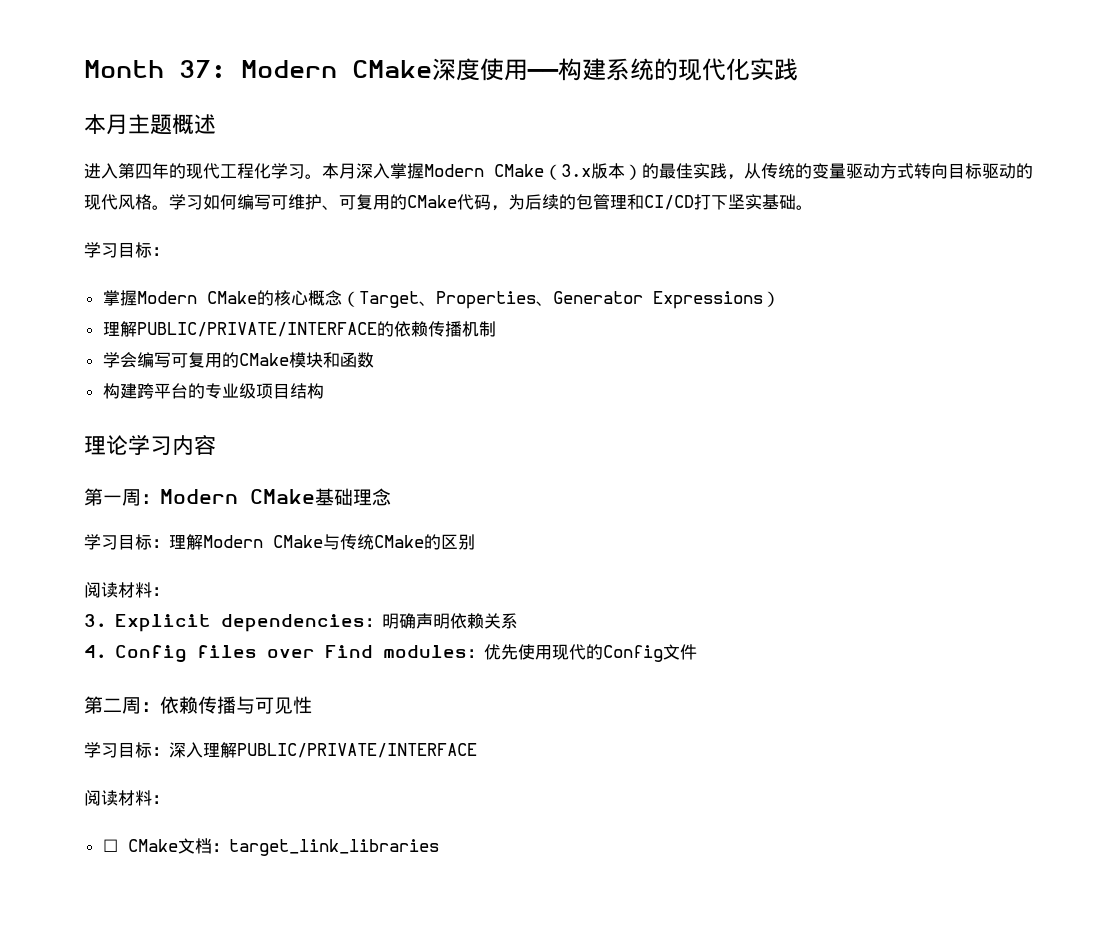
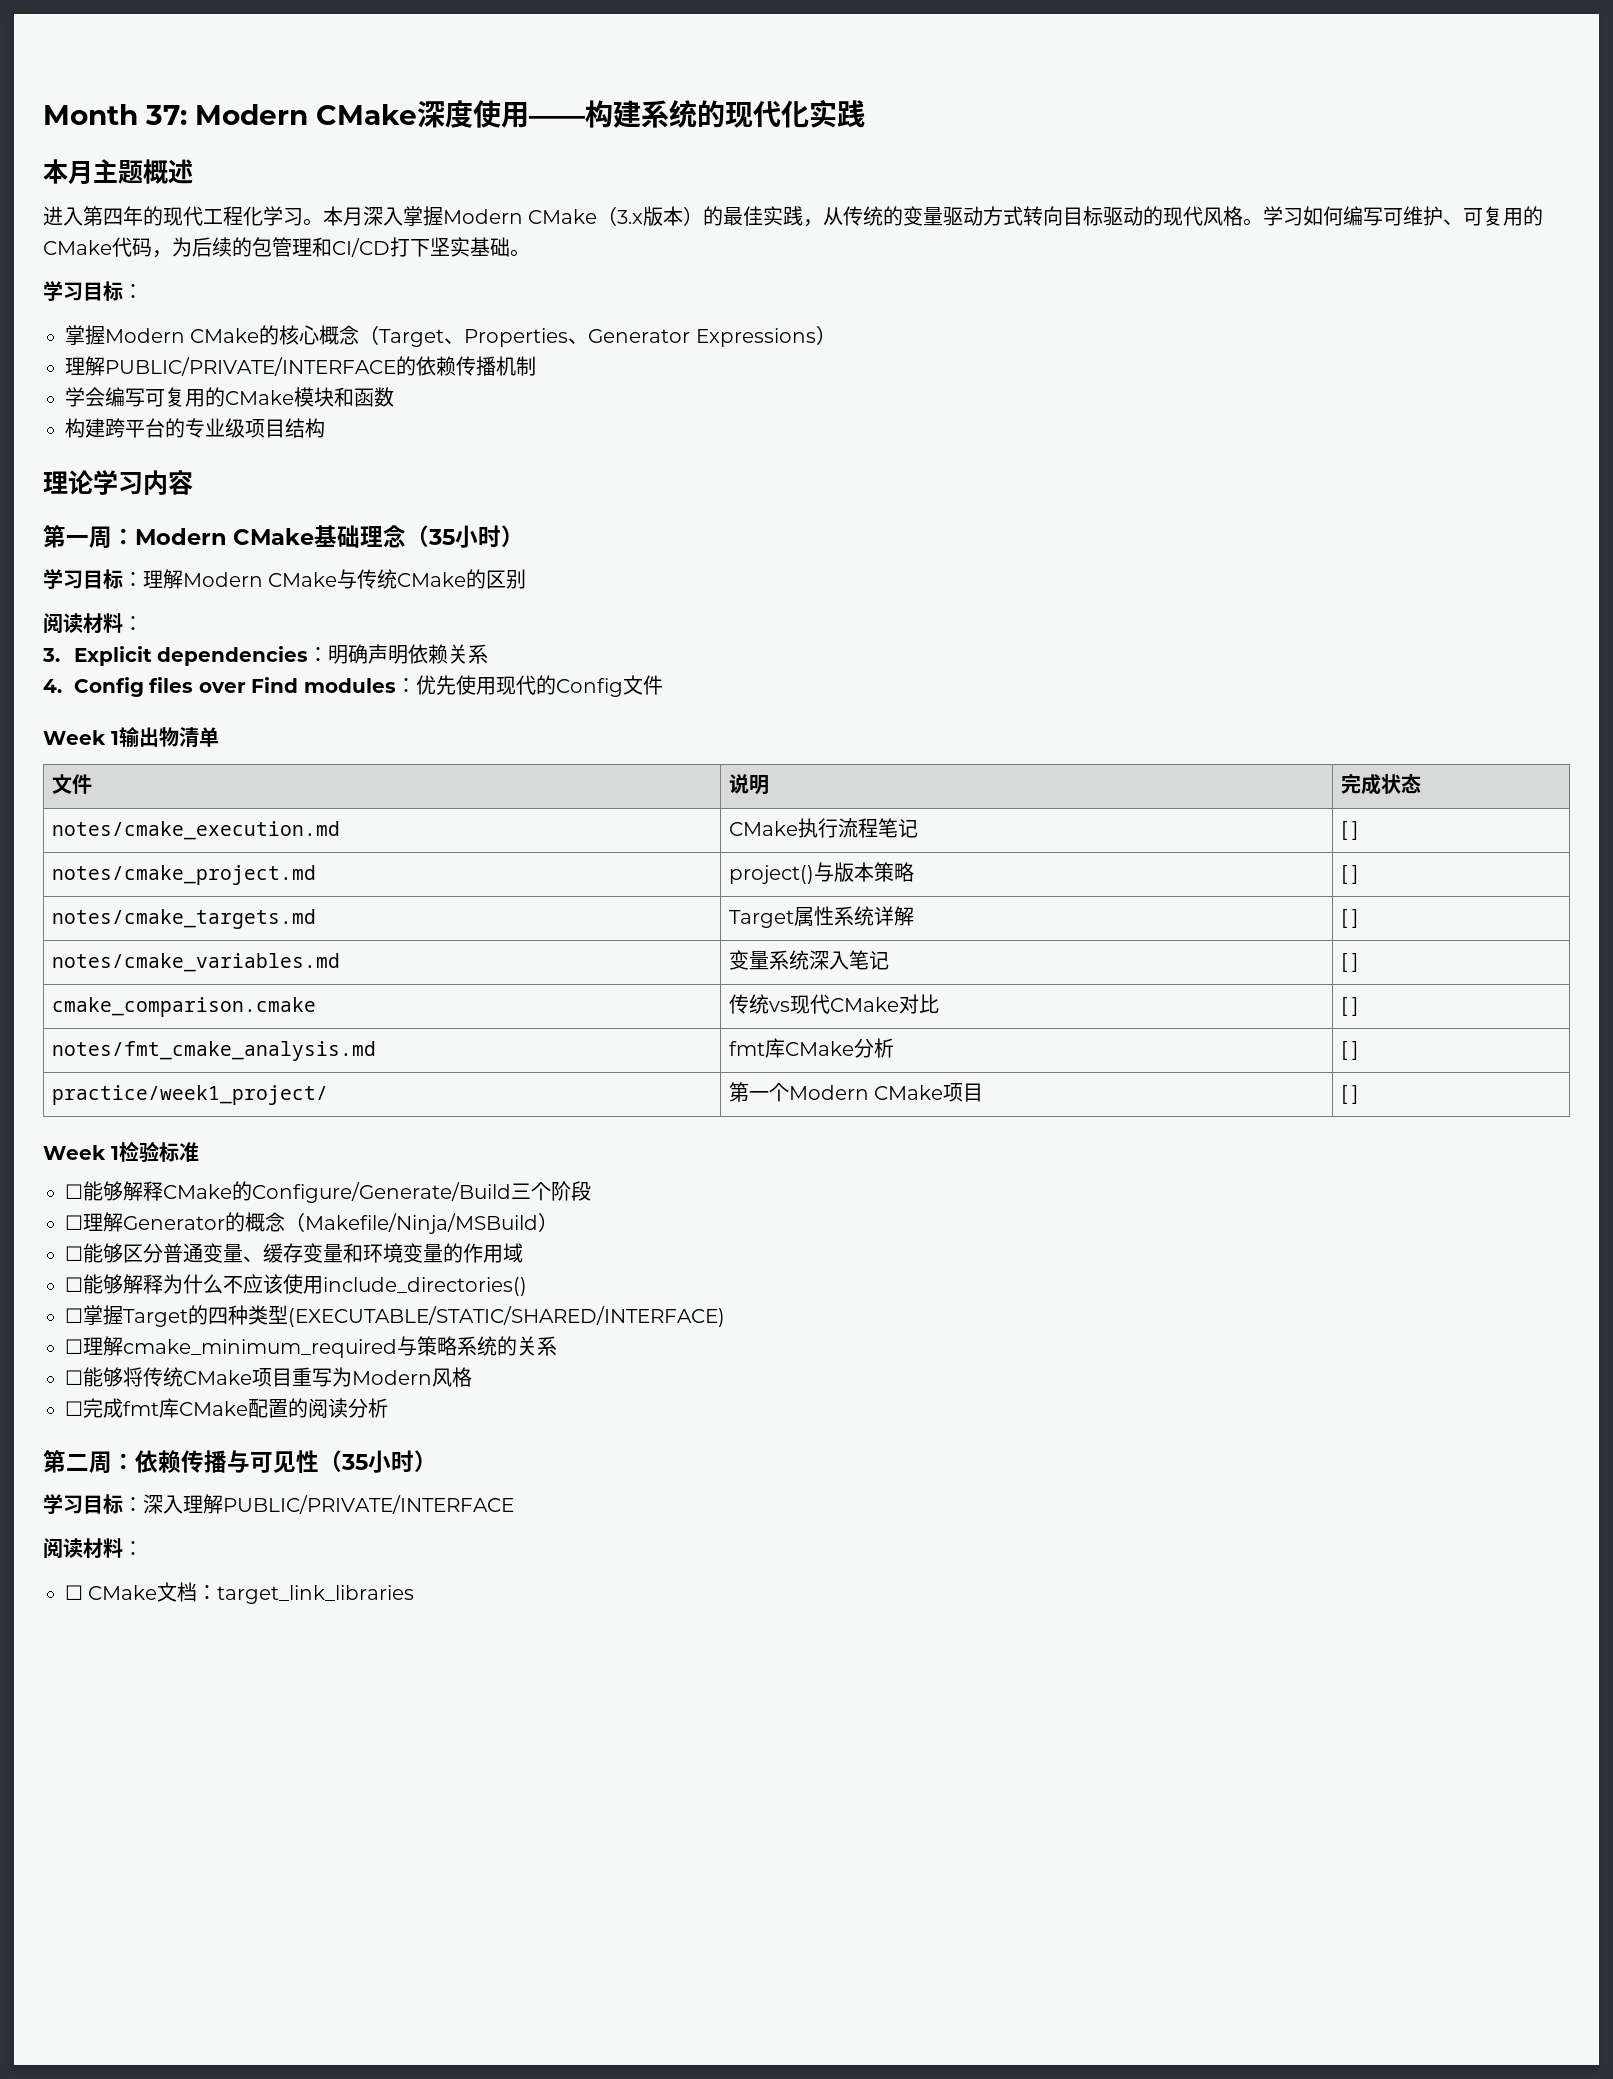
- 第一周：Modern CMake基础理念
+ 第一周：Modern CMake基础理念（35小时）
+ Week 1输出物清单
+ 文件 | 说明 | 完成状态
+ notes/cmake_execution.md | CMake执行流程笔记 | [ ]
+ notes/cmake_project.md | project()与版本策略 | [ ]
+ notes/cmake_targets.md | Target属性系统详解 | [ ]
+ notes/cmake_variables.md | 变量系统深入笔记 | [ ]
+ cmake_comparison.cmake | 传统vs现代CMake对比 | [ ]
+ notes/fmt_cmake_analysis.md | fmt库CMake分析 | [ ]
+ practice/week1_project/ | 第一个Modern CMake项目 | [ ]
+ Week 1检验标准
+ ☐能够解释CMake的Configure/Generate/Build三个阶段
+ ☐理解Generator的概念（Makefile/Ninja/MSBuild）
+ ☐能够区分普通变量、缓存变量和环境变量的作用域
+ ☐能够解释为什么不应该使用include_directories()
+ ☐掌握Target的四种类型(EXECUTABLE/STATIC/SHARED/INTERFACE)
+ ☐理解cmake_minimum_required与策略系统的关系
+ ☐能够将传统CMake项目重写为Modern风格
+ ☐完成fmt库CMake配置的阅读分析
- 第二周：依赖传播与可见性
+ 第二周：依赖传播与可见性（35小时）

